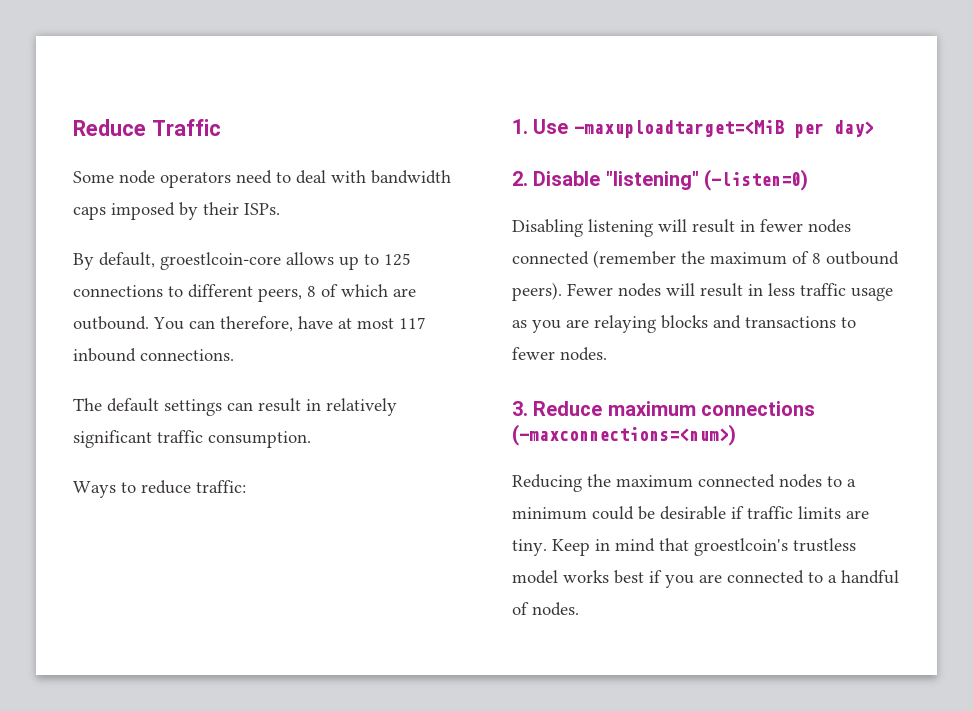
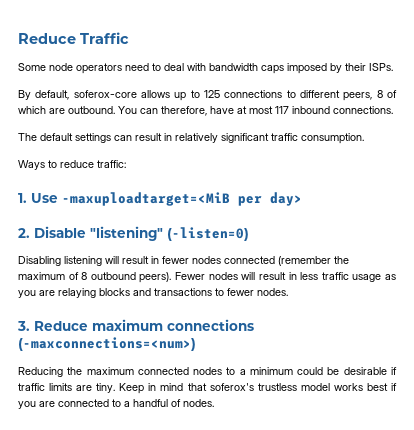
- By default, groestlcoin-core allows up to 125 connections to different peers, 8 of which are outbound.
+ By default, soferox-core allows up to 125 connections to different peers, 8 of which are outbound.
- Keep in mind that groestlcoin's trustless model works best if you are connected to a handful of nodes.
+ Keep in mind that soferox's trustless model works best if you are connected to a handful of nodes.

